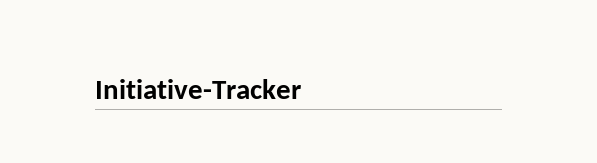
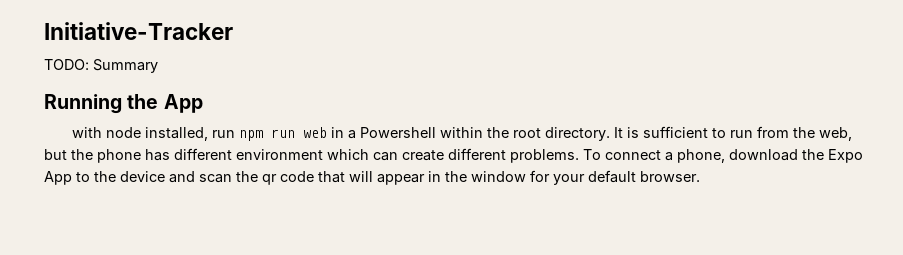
+ TODO: Summary
+ Running the App
+ with node installed, run npm run web in a Powershell within the root directory. It is sufficient to run from the web, but the phone has different environment which can create different problems. To connect a phone, download the Expo App to the device and scan the qr code that will appear in the window for your default browser.

